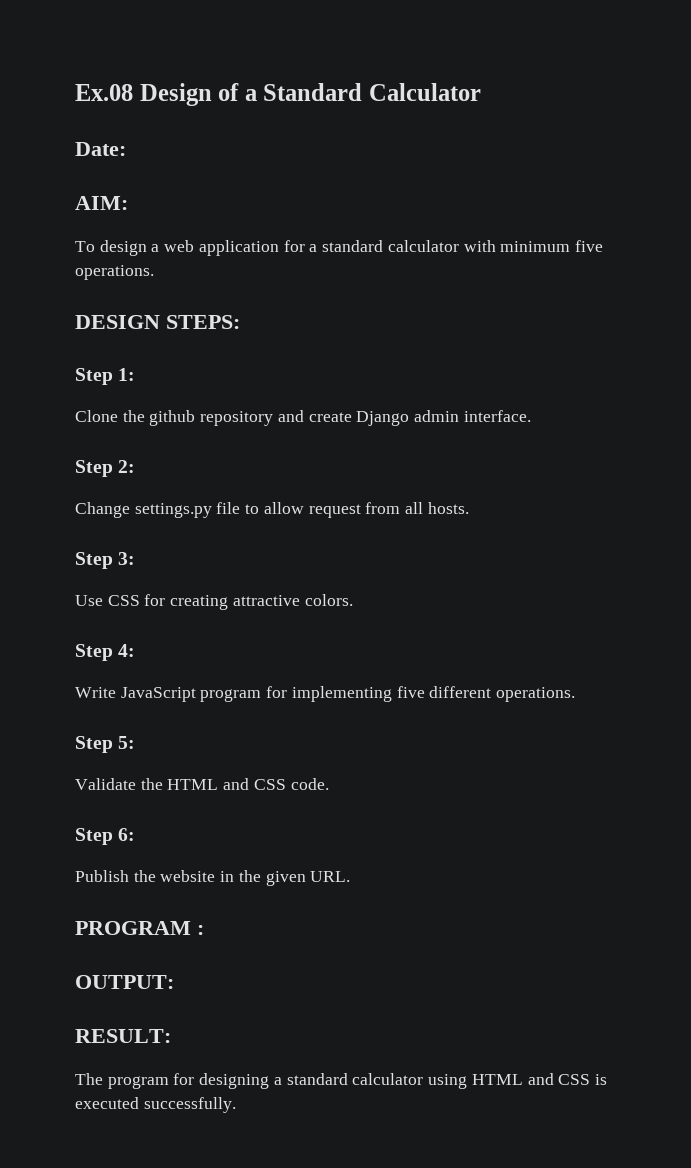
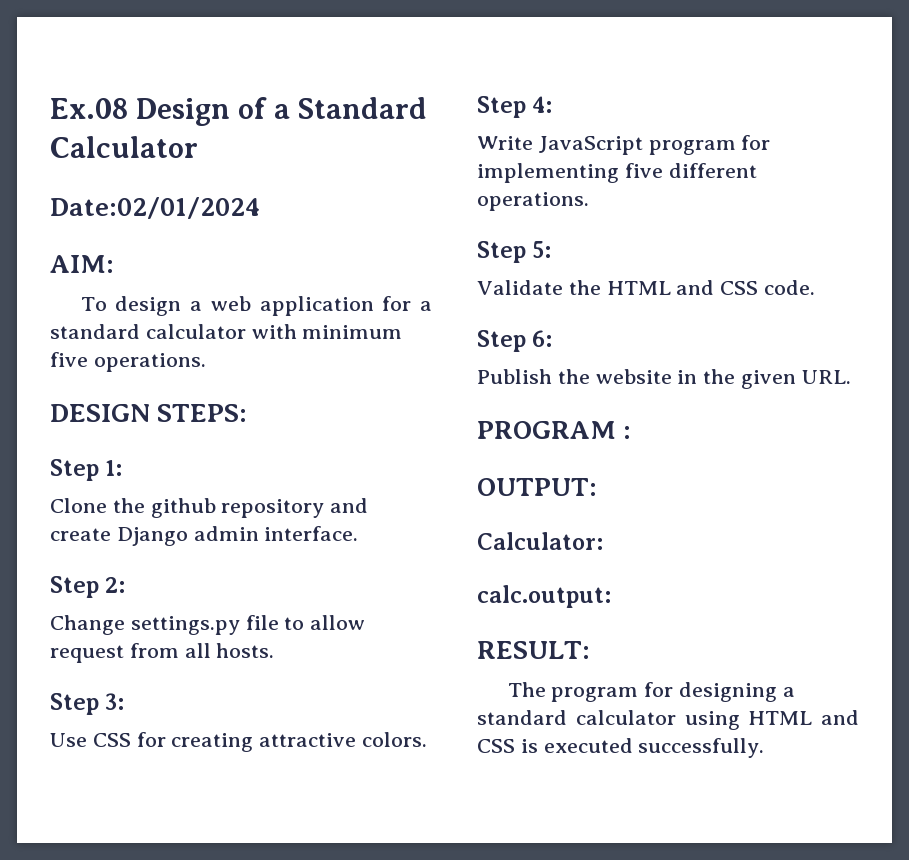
- Date:
+ Date:02/01/2024
+ Calculator:
+ calc.output:

